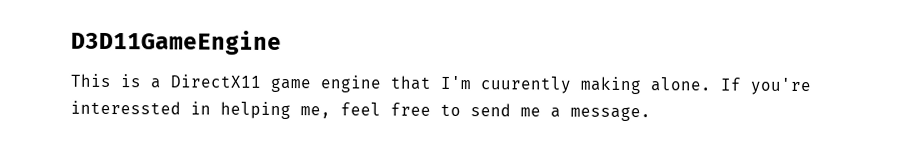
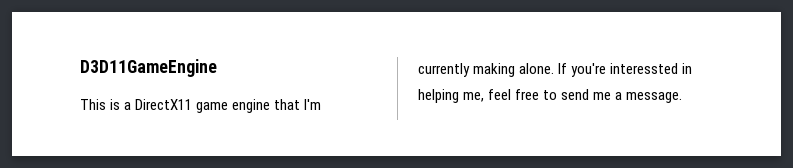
- This is a DirectX11 game engine that I'm cuurently making alone.
+ This is a DirectX11 game engine that I'm currently making alone.

